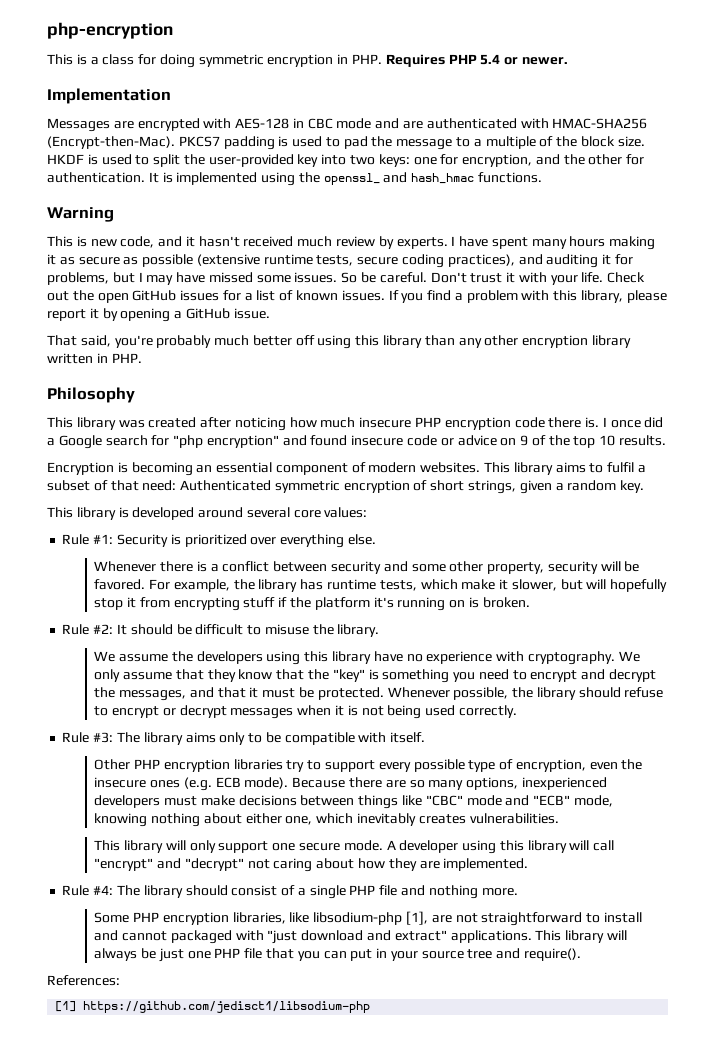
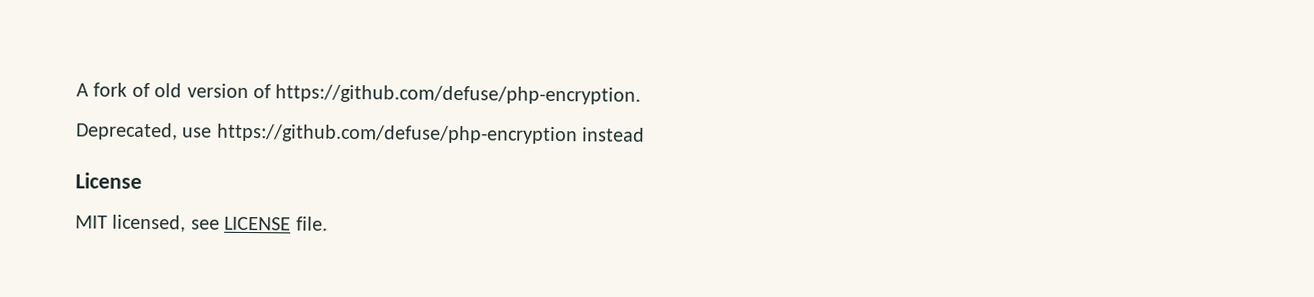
- php-encryption
- This is a class for doing symmetric encryption in PHP. Requires PHP 5.4 or newer.
- Implementation
- Messages are encrypted with AES-128 in CBC mode and are authenticated with HMAC-SHA256 (Encrypt-then-Mac). PKCS7 padding is used to pad the message to a multiple of the block size. HKDF is used to split the user-provided key into two keys: one for encryption, and the other for authentication. It is implemented using the openssl_ and hash_hmac functions.
- Warning
- This is new code, and it hasn't received much review by experts. I have spent many hours making it as secure as possible (extensive runtime tests, secure coding practices), and auditing it for problems, but I may have missed some issues. So be careful. Don't trust it with your life. Check out the open GitHub issues for a list of known issues. If you find a problem with this library, please report it by opening a GitHub issue.
- That said, you're probably much better off using this library than any other encryption library written in PHP.
- Philosophy
- This library was created after noticing how much insecure PHP encryption code there is. I once did a Google search for "php encryption" and found insecure code or advice on 9 of the top 10 results.
- Encryption is becoming an essential component of modern websites. This library aims to fulfil a subset of that need: Authenticated symmetric encryption of short strings, given a random key.
- This library is developed around several core values:
- Rule #1: Security is prioritized over everything else.
- Whenever there is a conflict between security and some other property, security will be favored. For example, the library has runtime tests, which make it slower, but will hopefully stop it from encrypting stuff if the platform it's running on is broken.
- Rule #2: It should be difficult to misuse the library.
- We assume the developers using this library have no experience with cryptography. We only assume that they know that the "key" is something you need to encrypt and decrypt the messages, and that it must be protected. Whenever possible, the library should refuse to encrypt or decrypt messages when it is not being used correctly.
- Rule #3: The library aims only to be compatible with itself.
- Other PHP encryption libraries try to support every possible type of encryption, even the insecure ones (e.g. ECB mode). Because there are so many options, inexperienced developers must make decisions between things like "CBC" mode and "ECB" mode, knowing nothing about either one, which inevitably creates vulnerabilities.
- This library will only support one secure mode. A developer using this library will call "encrypt" and "decrypt" not caring about how they are implemented.
- Rule #4: The library should consist of a single PHP file and nothing more.
- Some PHP encryption libraries, like libsodium-php [1], are not straightforward to install and cannot packaged with "just download and extract" applications. This library will always be just one PHP file that you can put in your source tree and require().
- References:
- [1] https://github.com/jedisct1/libsodium-php
+ A fork of old version of https://github.com/defuse/php-encryption.
+ Deprecated, use https://github.com/defuse/php-encryption instead
+ License
+ MIT licensed, see LICENSE file.

